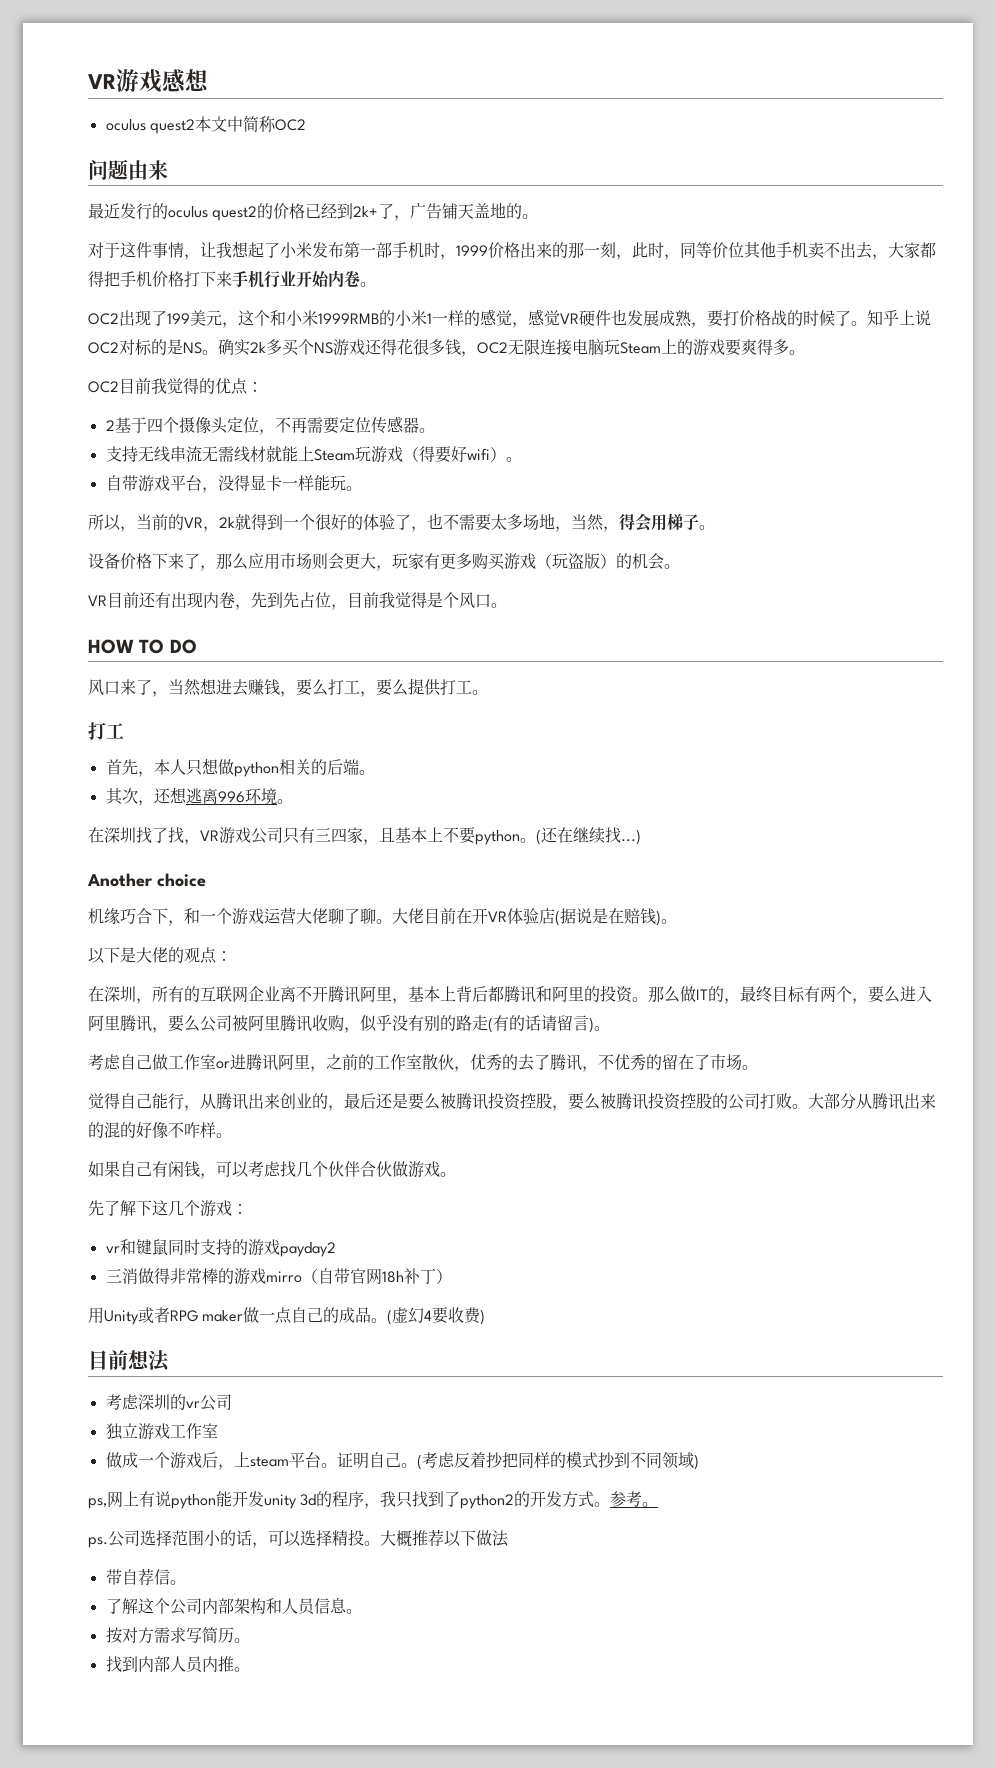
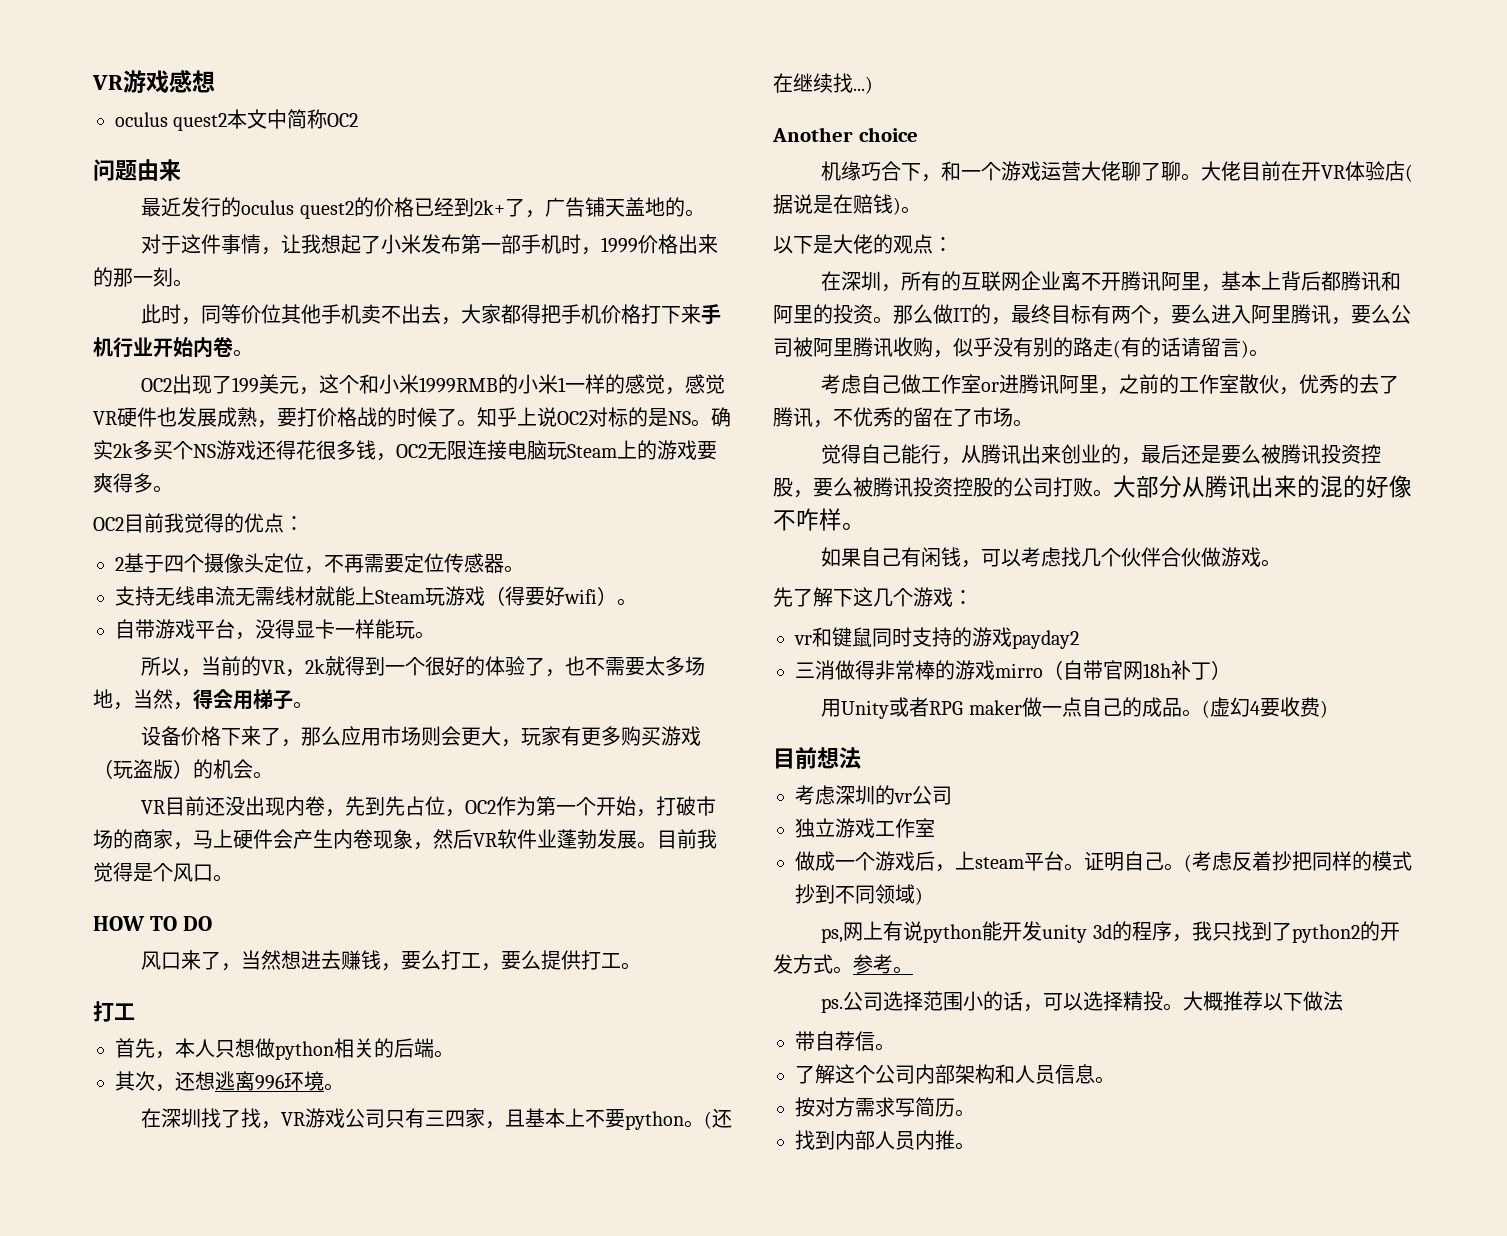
- 对于这件事情，让我想起了小米发布第一部手机时，1999价格出来的那一刻，此时，同等价位其他手机卖不出去，大家都得把手机价格打下来手机行业开始内卷。
+ 对于这件事情，让我想起了小米发布第一部手机时，1999价格出来的那一刻。
+ 此时，同等价位其他手机卖不出去，大家都得把手机价格打下来手机行业开始内卷。
- VR目前还有出现内卷，先到先占位，目前我觉得是个风口。
+ VR目前还没出现内卷，先到先占位，OC2作为第一个开始，打破市场的商家，马上硬件会产生内卷现象，然后VR软件业蓬勃发展。目前我觉得是个风口。

